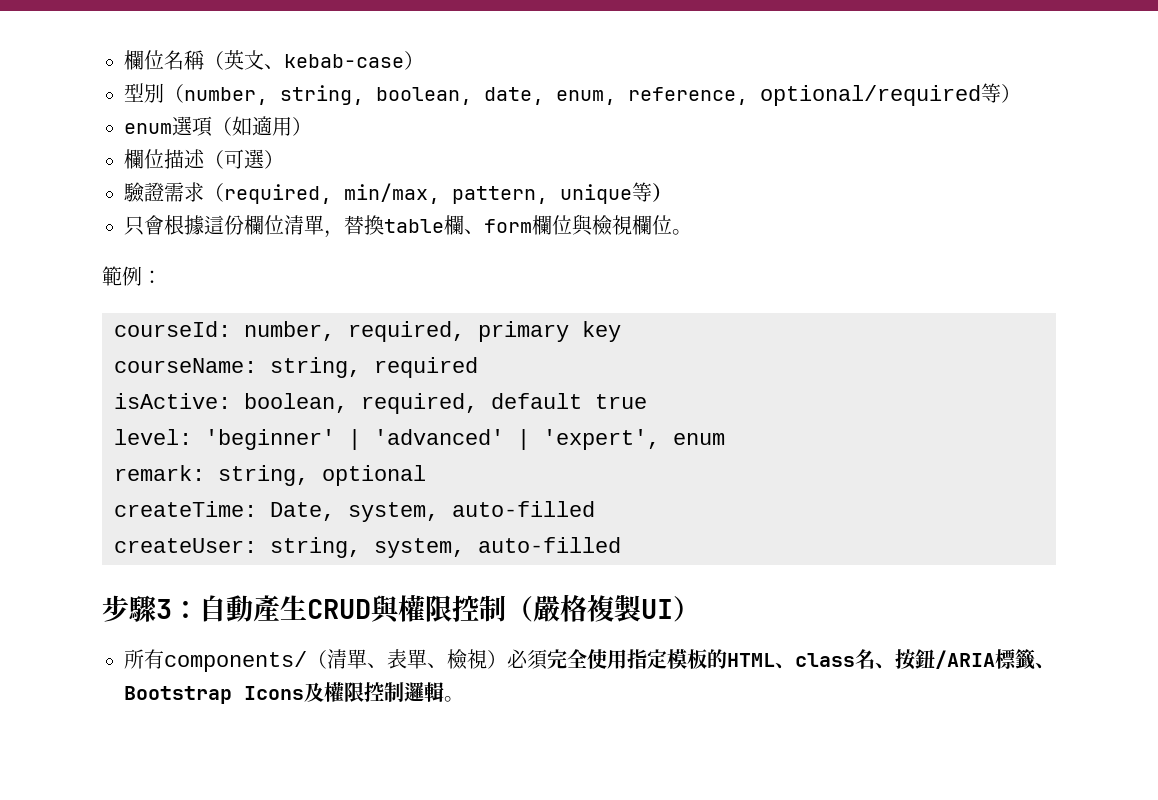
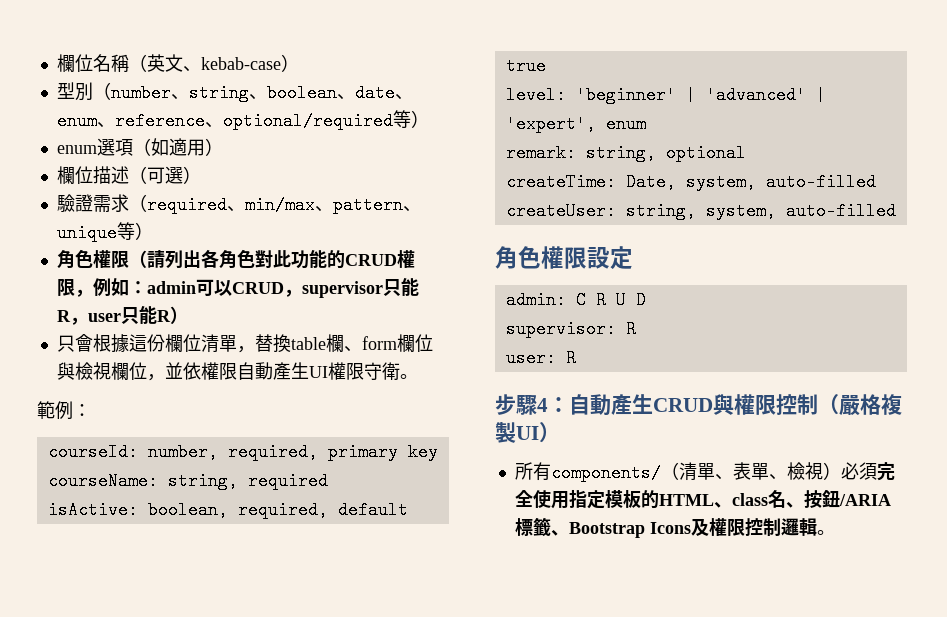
- 型別（number, string, boolean, date, enum, reference, optional/required等）
+ 型別（number、string、boolean、date、enum、reference、optional/required等）
- 驗證需求（required, min/max, pattern, unique等）
+ 驗證需求（required、min/max、pattern、unique等）
+ 角色權限（請列出各角色對此功能的CRUD權限，例如：admin可以CRUD，supervisor只能R，user只能R）
- 只會根據這份欄位清單，替換table欄、form欄位與檢視欄位。
+ 只會根據這份欄位清單，替換table欄、form欄位與檢視欄位，並依權限自動產生UI權限守衛。
+ 角色權限設定
+ admin: C R U D
+ supervisor: R
+ user: R
- 步驟3：自動產生CRUD與權限控制（嚴格複製UI）
+ 步驟4：自動產生CRUD與權限控制（嚴格複製UI）

